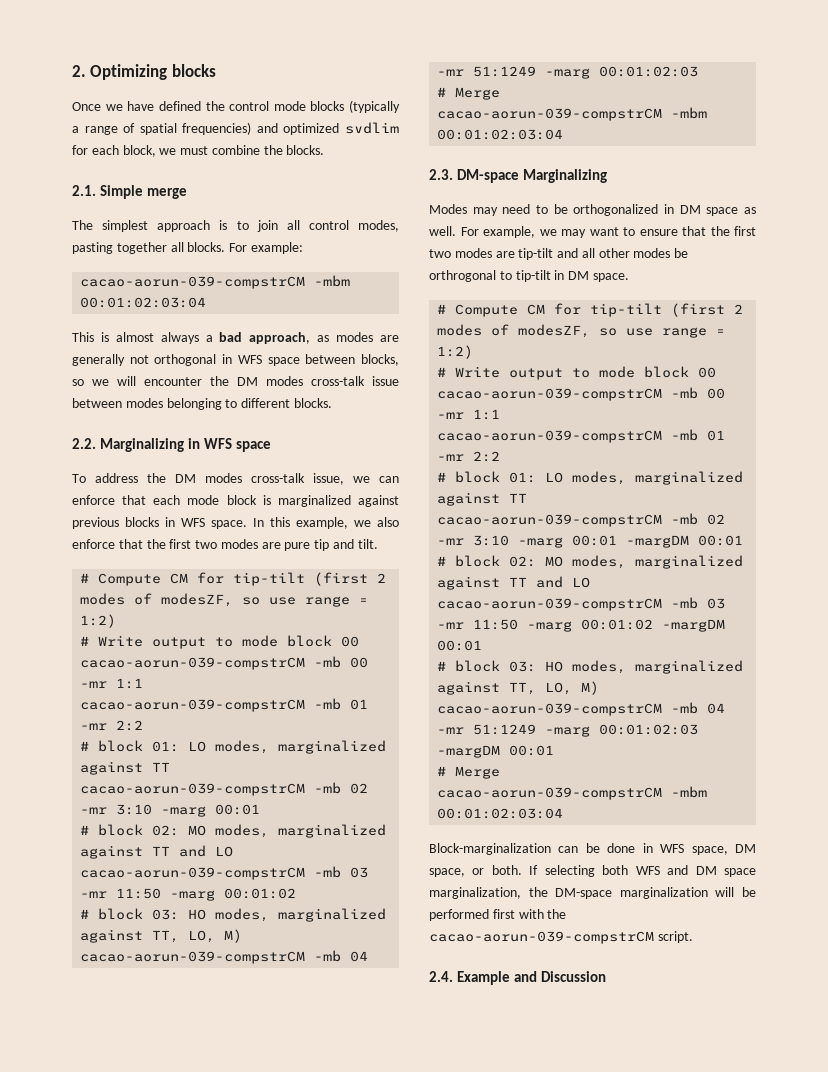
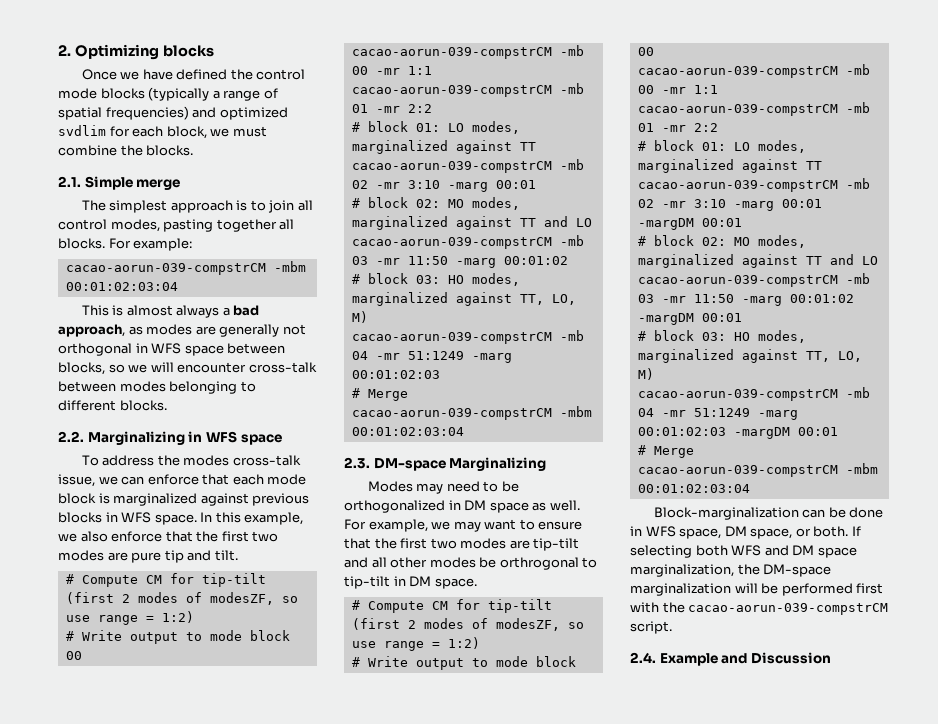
- This is almost always a bad approach, as modes are generally not orthogonal in WFS space between blocks, so we will encounter the DM modes cross-talk issue between modes belonging to different blocks.
+ This is almost always a bad approach, as modes are generally not orthogonal in WFS space between blocks, so we will encounter cross-talk between modes belonging to different blocks.
- To address the DM modes cross-talk issue, we can enforce that each mode block is marginalized against previous blocks in WFS space.
+ To address the modes cross-talk issue, we can enforce that each mode block is marginalized against previous blocks in WFS space.

